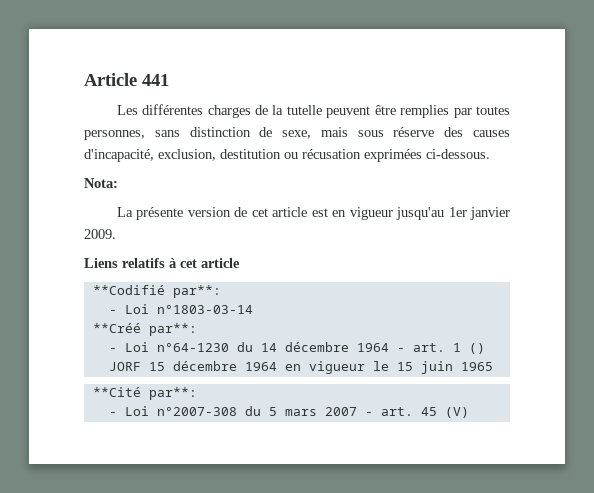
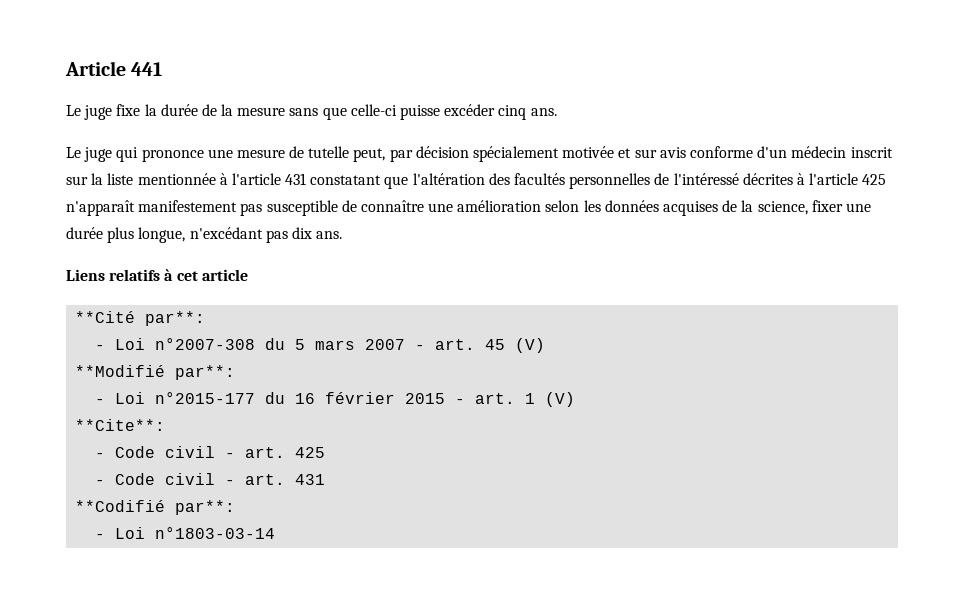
- Les différentes charges de la tutelle peuvent être remplies par toutes personnes, sans distinction de sexe, mais sous réserve des causes d'incapacité, exclusion, destitution ou récusation exprimées ci-dessous.
- Nota:
- La présente version de cet article est en vigueur jusqu'au 1er janvier 2009.
+ Le juge fixe la durée de la mesure sans que celle-ci puisse excéder cinq ans.
+ Le juge qui prononce une mesure de tutelle peut, par décision spécialement motivée et sur avis conforme d'un médecin inscrit sur la liste mentionnée à l'article 431 constatant que l'altération des facultés personnelles de l'intéressé décrites à l'article 425 n'apparaît manifestement pas susceptible de connaître une amélioration selon les données acquises de la science, fixer une durée plus longue, n'excédant pas dix ans.
- **Codifié par**:
- - Loi n°1803-03-14
- **Créé par**:
- - Loi n°64-1230 du 14 décembre 1964 - art. 1 () JORF 15 décembre 1964 en vigueur le 15 juin 1965
+ **Modifié par**:
+ - Loi n°2015-177 du 16 février 2015 - art. 1 (V)
+ **Cite**:
+ - Code civil - art. 425
+ - Code civil - art. 431
+ **Codifié par**:
+ - Loi n°1803-03-14

